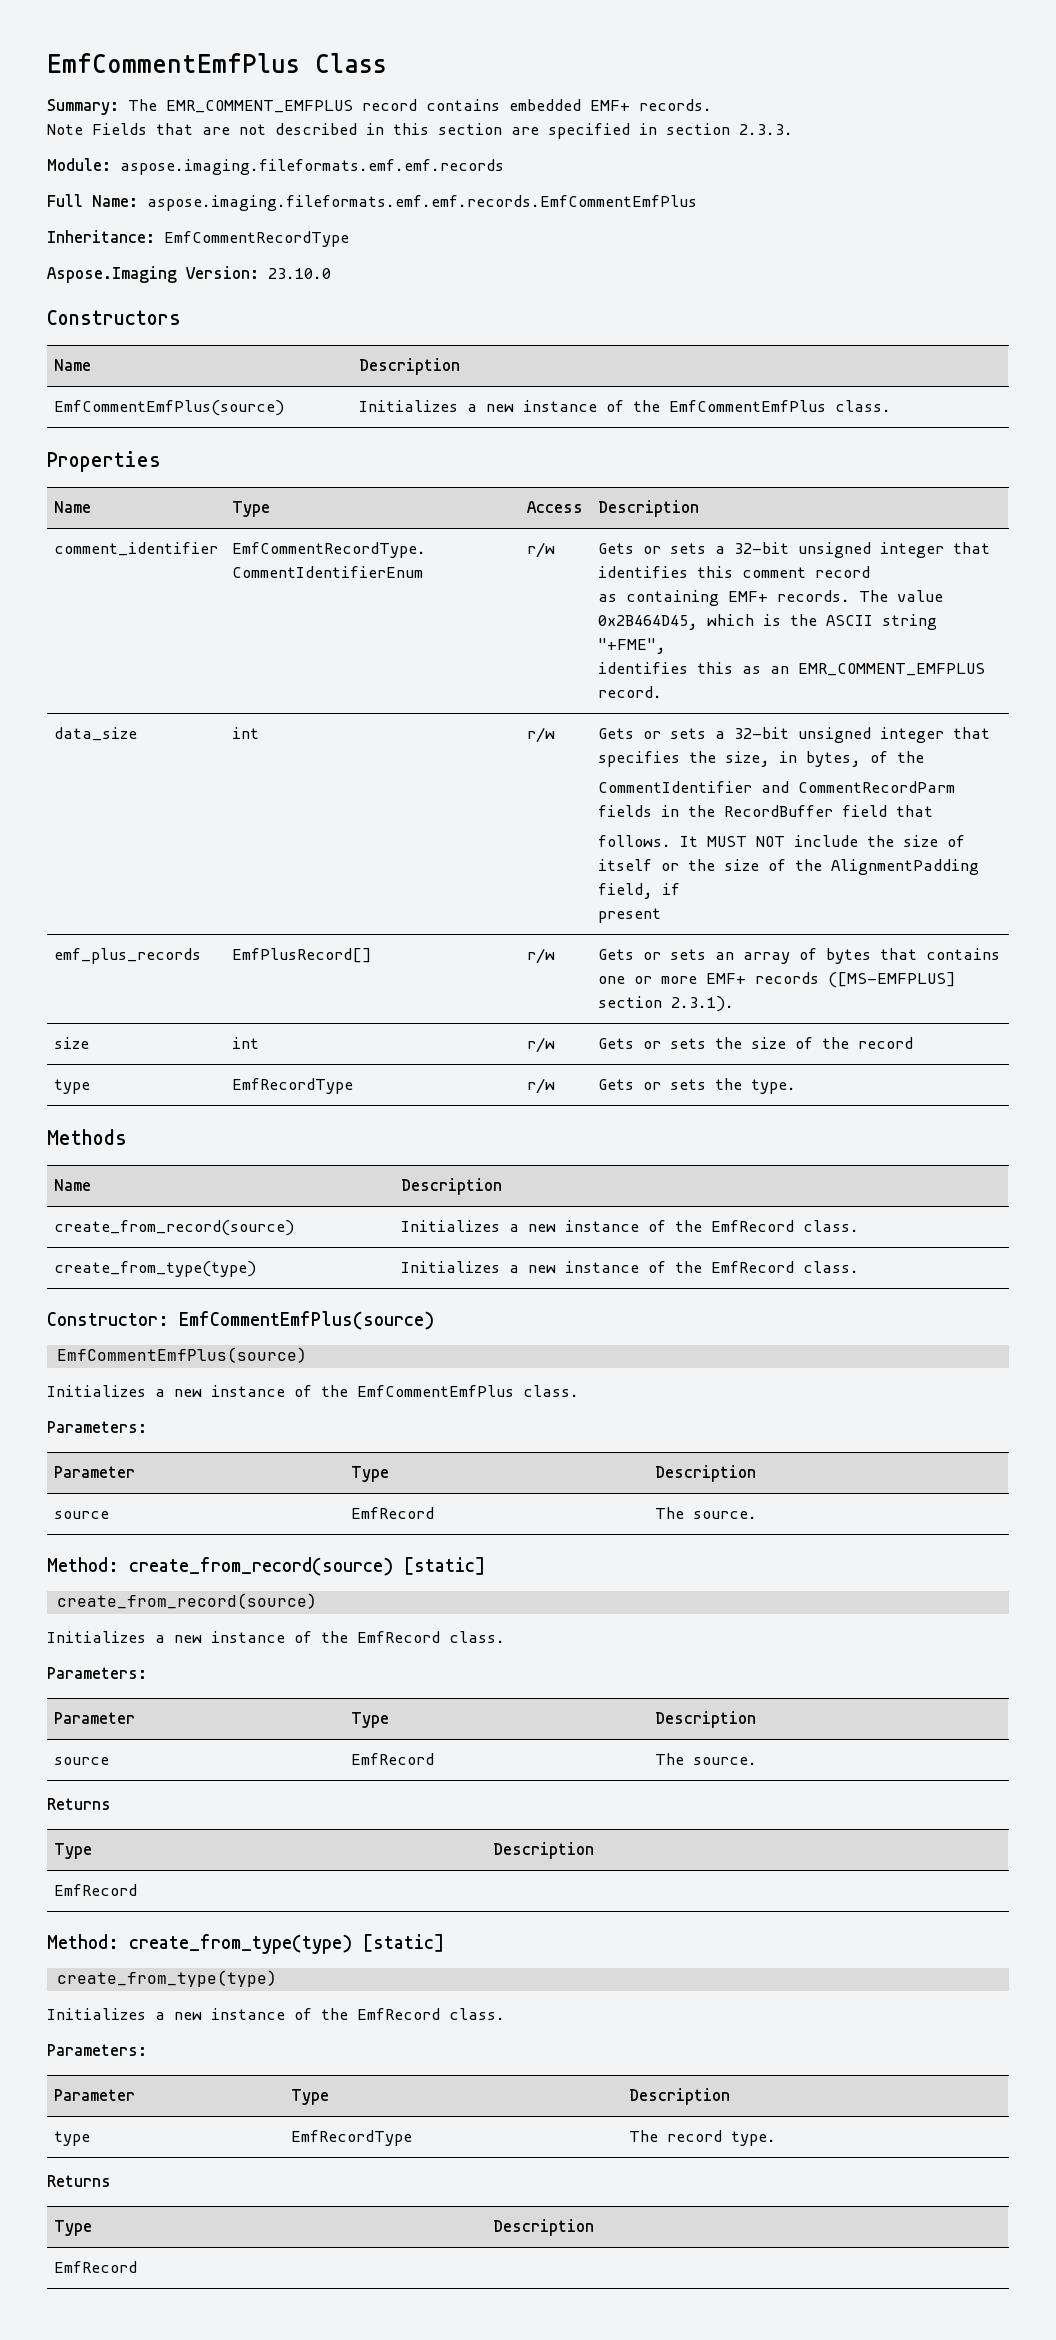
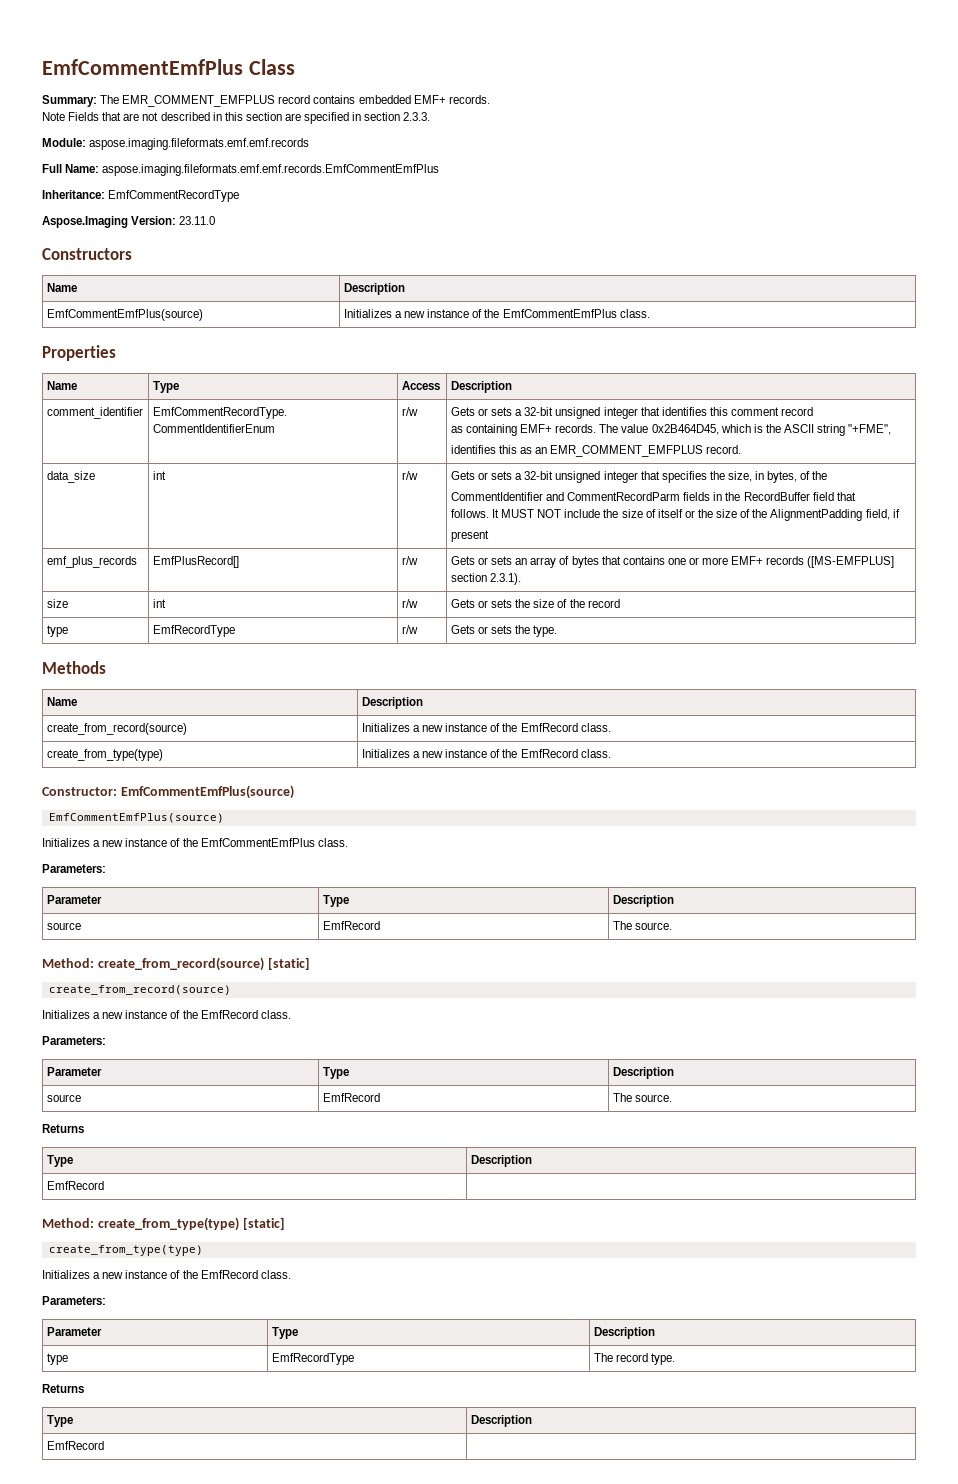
- Aspose.Imaging Version: 23.10.0
+ Aspose.Imaging Version: 23.11.0

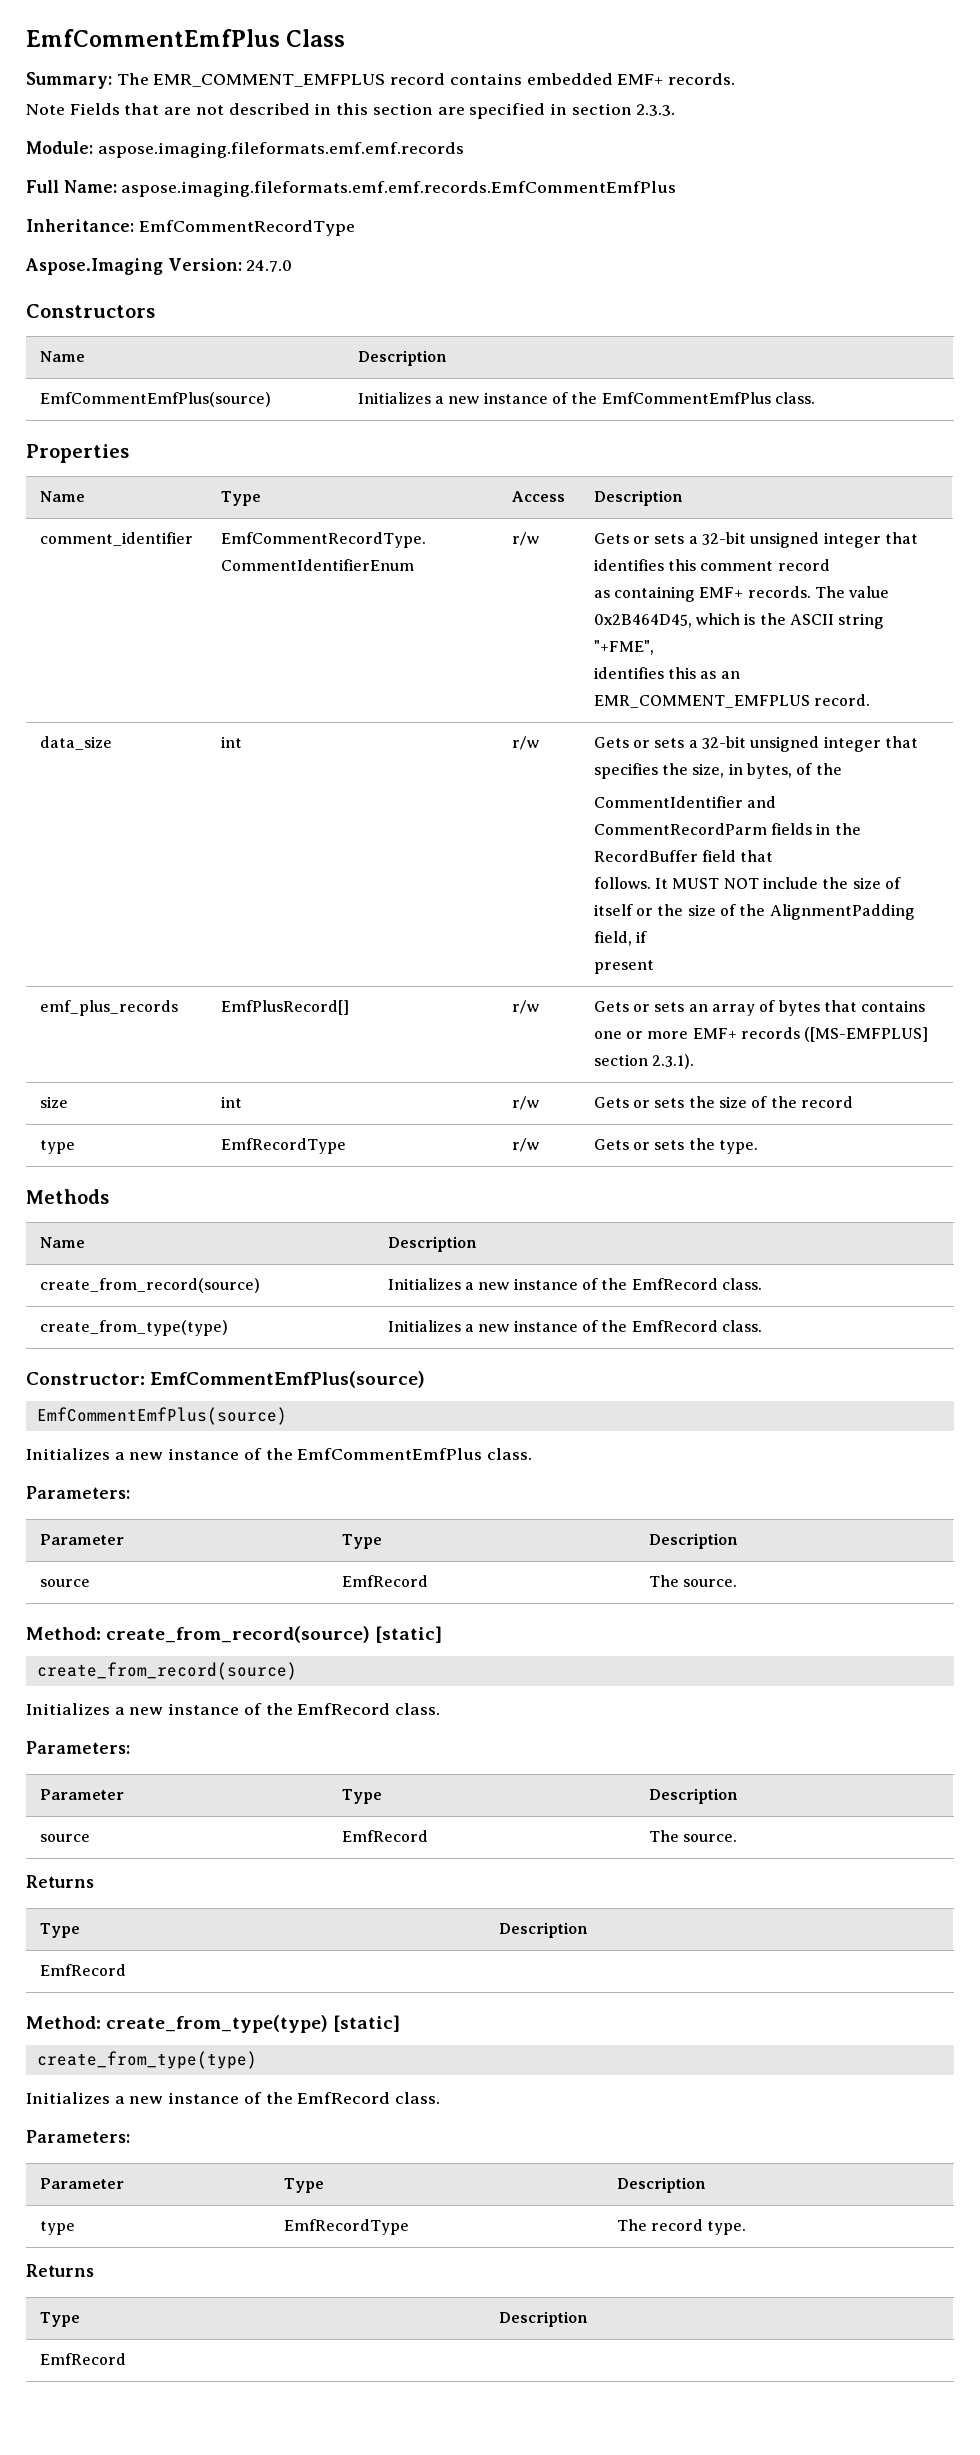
- Aspose.Imaging Version: 23.11.0
+ Aspose.Imaging Version: 24.7.0

